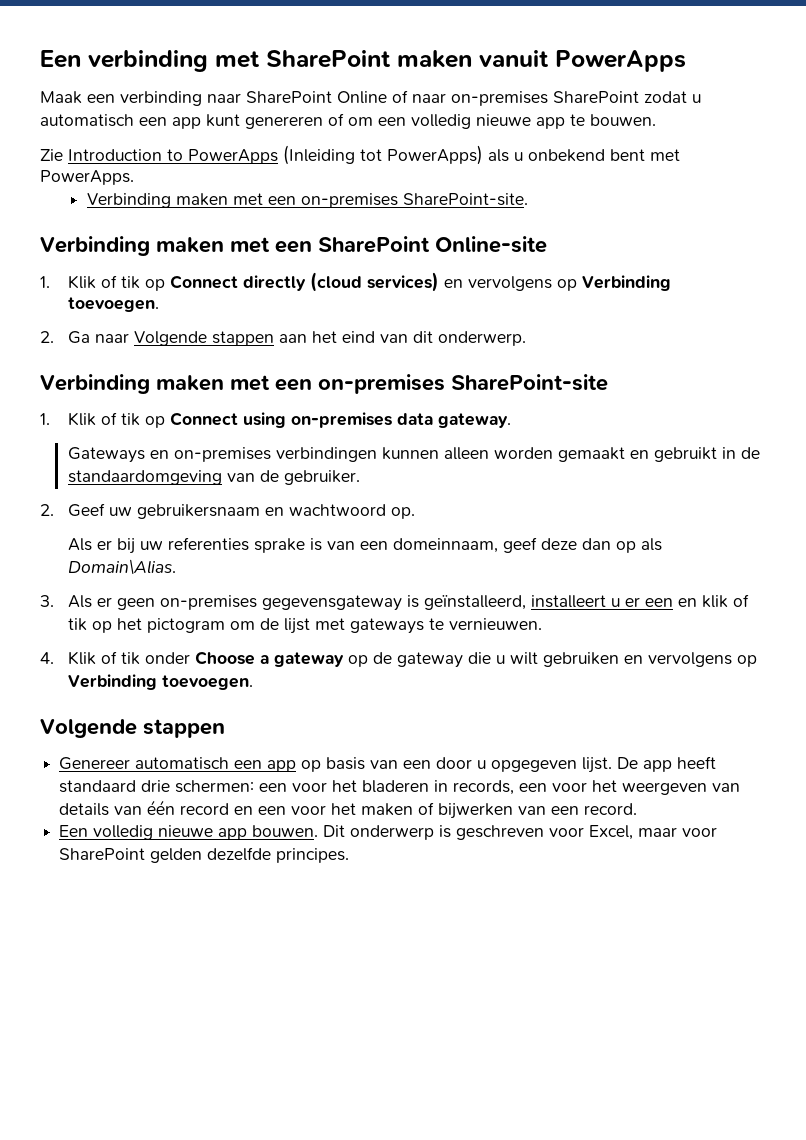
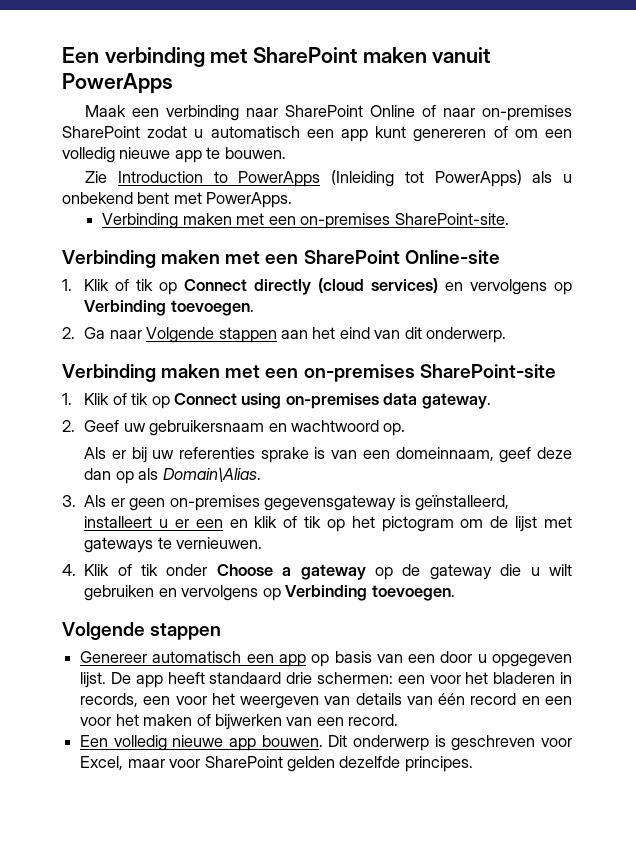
- Gateways en on-premises verbindingen kunnen alleen worden gemaakt en gebruikt in de standaardomgeving van de gebruiker.

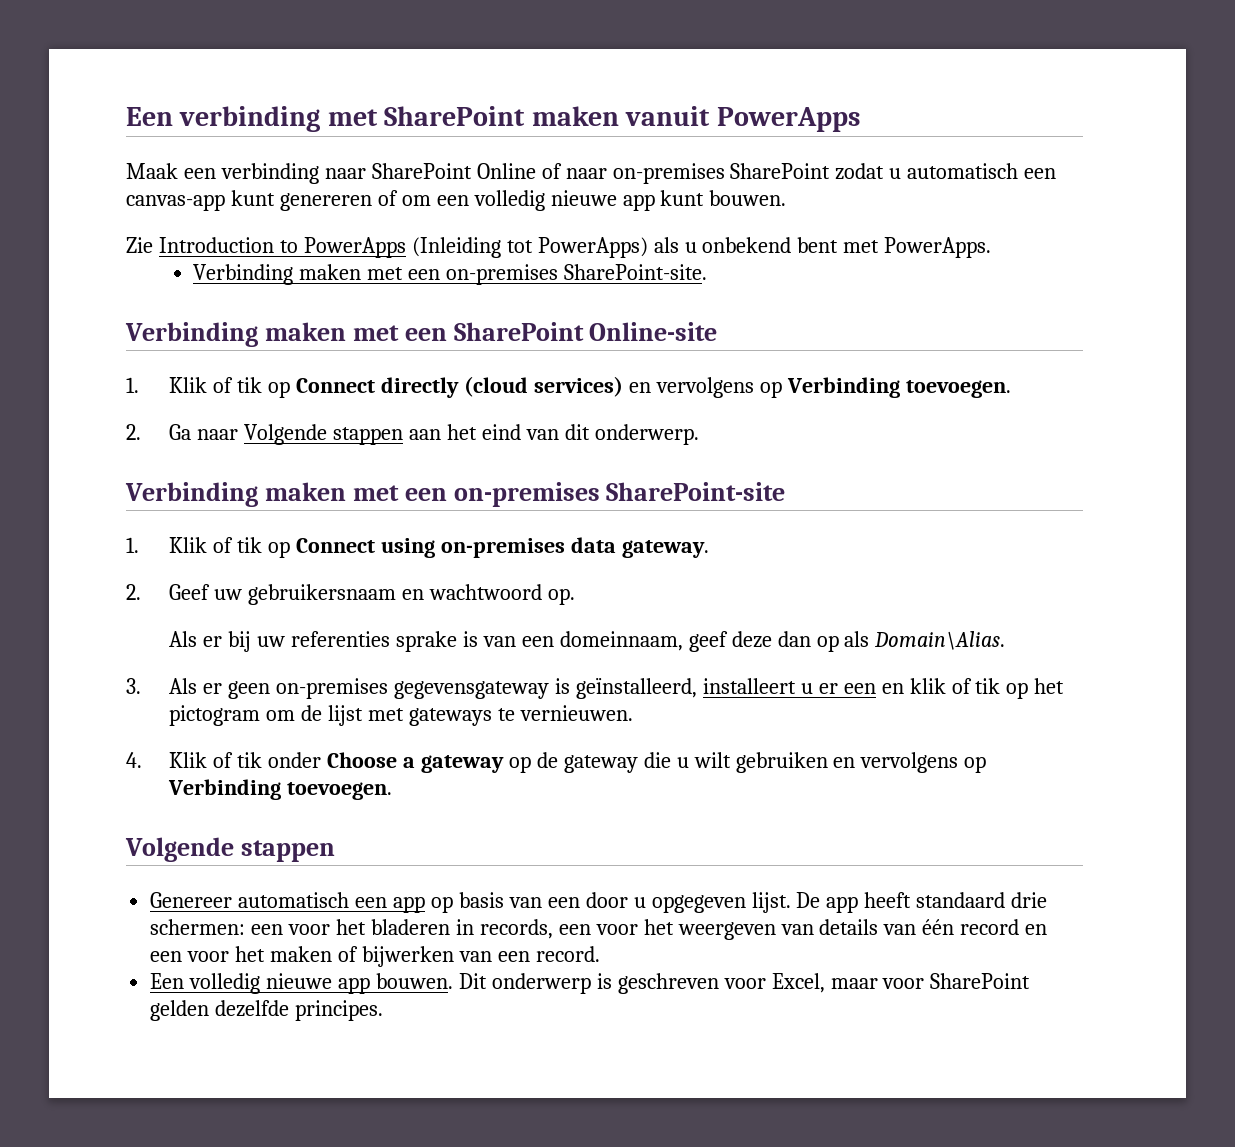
- Maak een verbinding naar SharePoint Online of naar on-premises SharePoint zodat u automatisch een app kunt genereren of om een volledig nieuwe app te bouwen.
+ Maak een verbinding naar SharePoint Online of naar on-premises SharePoint zodat u automatisch een canvas-app kunt genereren of om een volledig nieuwe app kunt bouwen.

